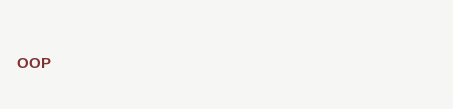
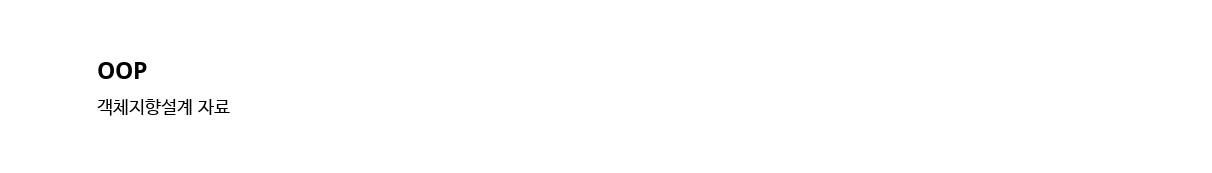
+ 객체지향설계 자료

